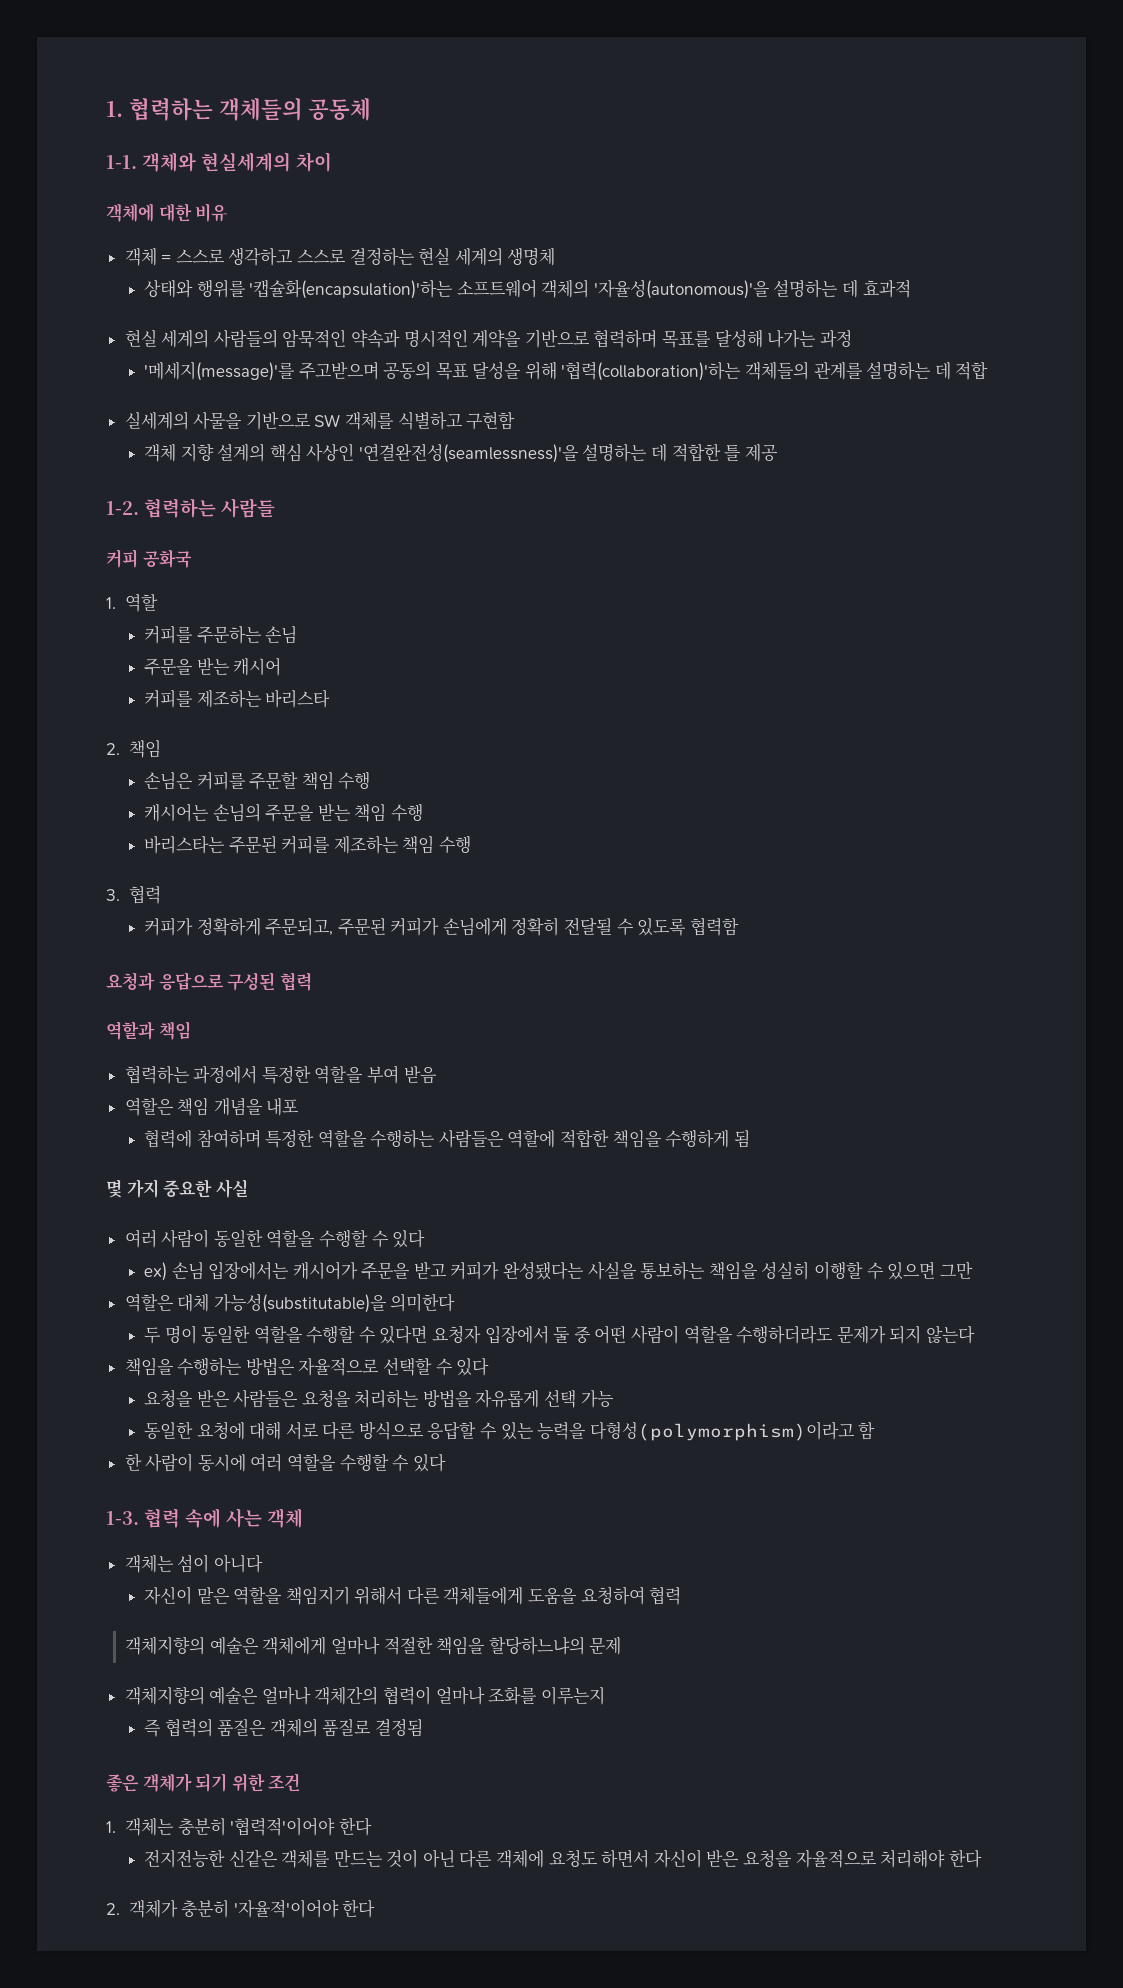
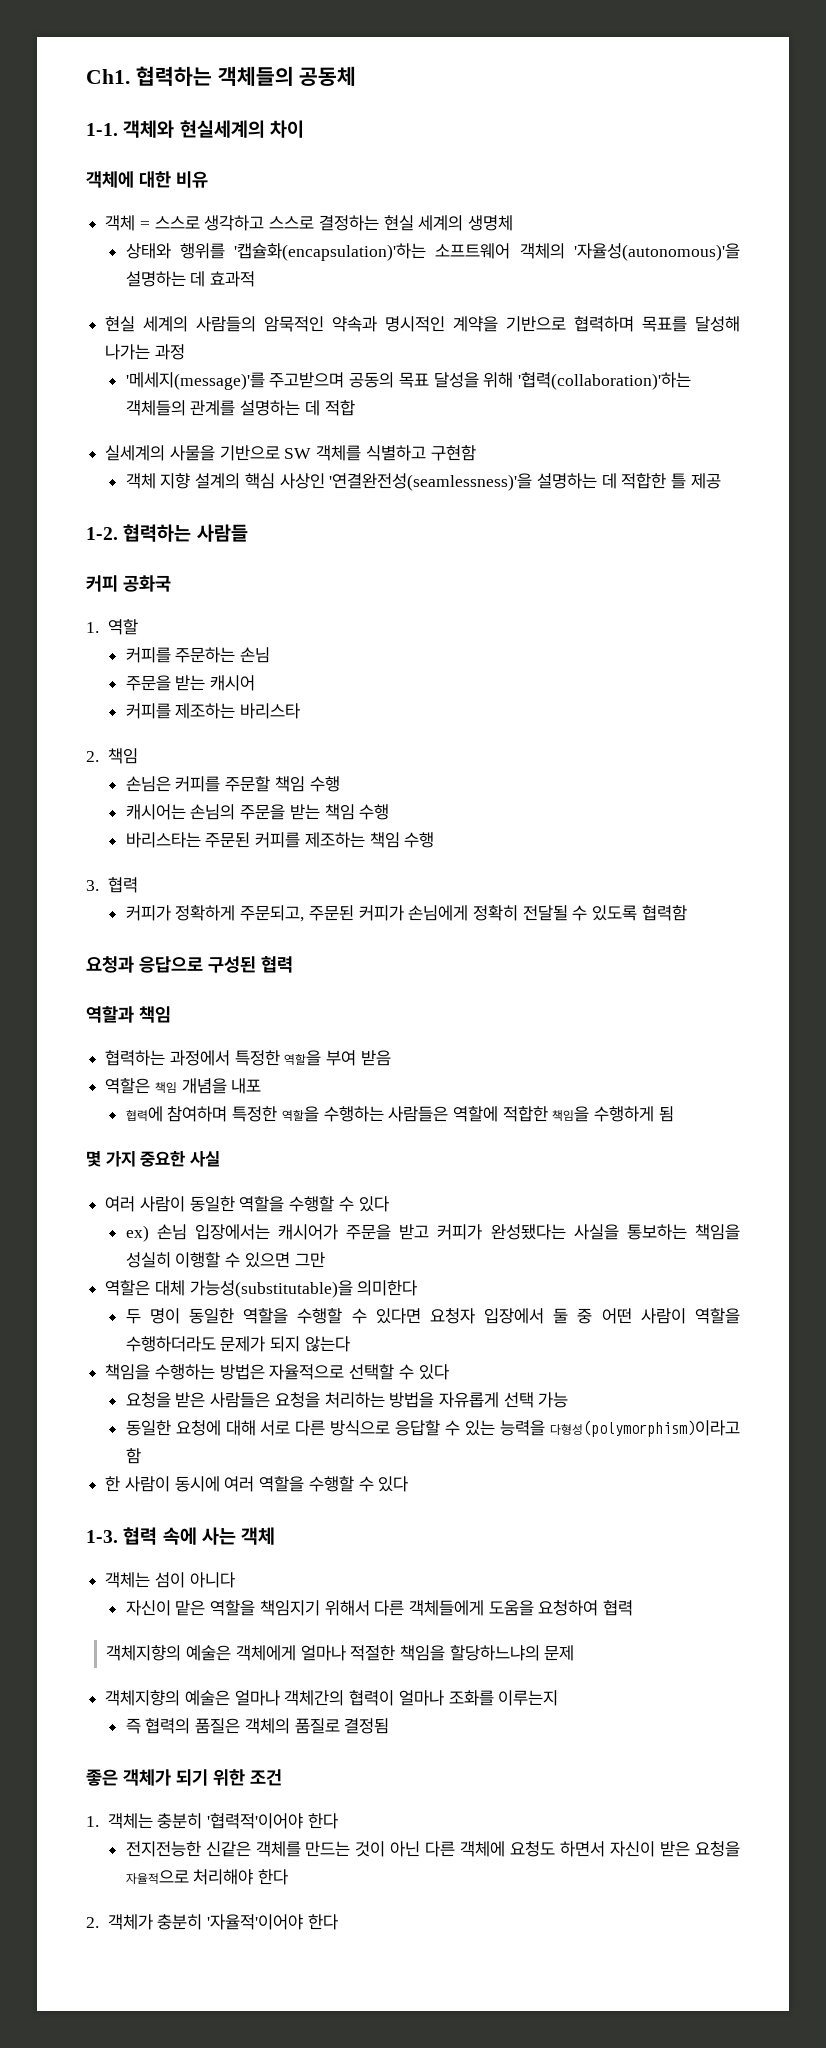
- 1. 협력하는 객체들의 공동체
+ Ch1. 협력하는 객체들의 공동체

